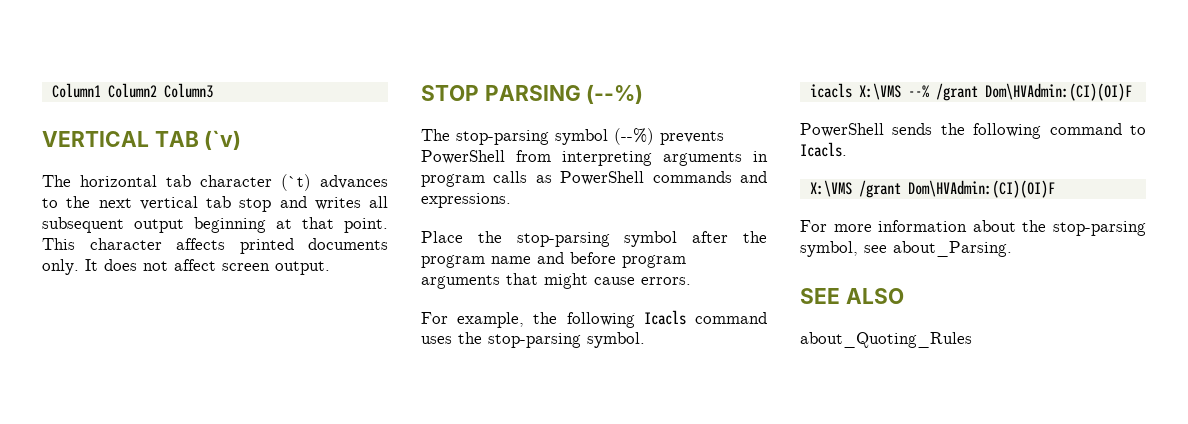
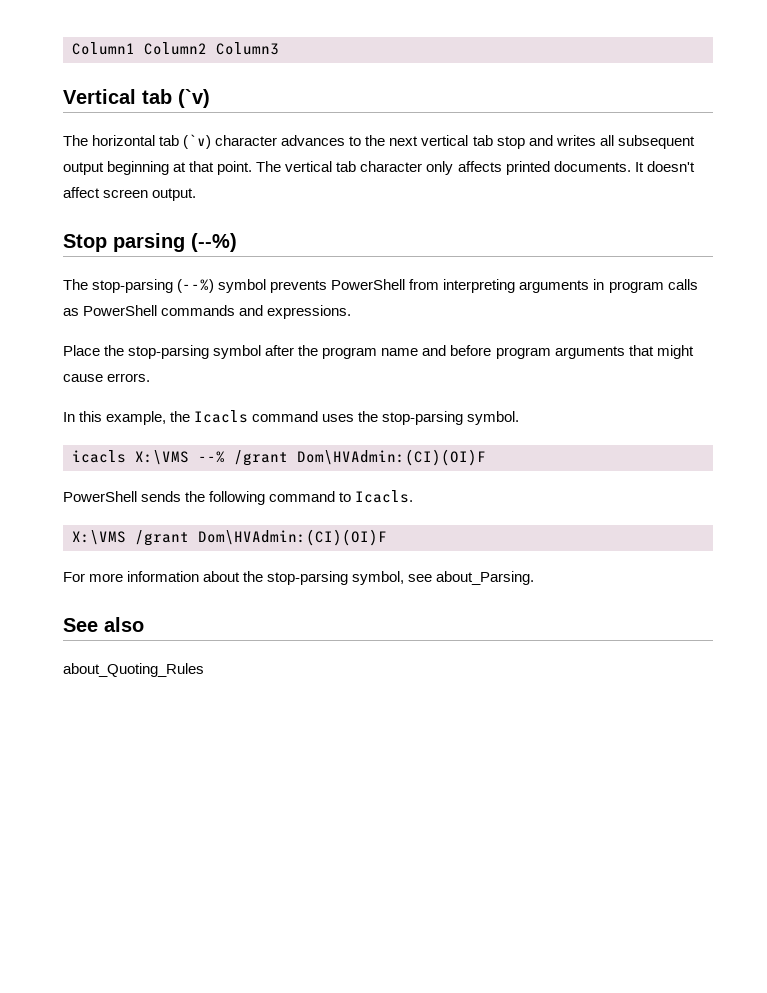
- VERTICAL TAB (`v)
+ Vertical tab (`v)
- The horizontal tab character (`t) advances to the next vertical tab stop and writes all subsequent output beginning at that point.
+ The horizontal tab (`v) character advances to the next vertical tab stop and writes all subsequent output beginning at that point.
- This character affects printed documents only. It does not affect screen output.
+ The vertical tab character only affects printed documents. It doesn't affect screen output.
- STOP PARSING (--%)
+ Stop parsing (--%)
- The stop-parsing symbol (--%) prevents PowerShell from interpreting arguments in program calls as PowerShell commands and expressions.
+ The stop-parsing (--%) symbol prevents PowerShell from interpreting arguments in program calls as PowerShell commands and expressions.
- For example, the following Icacls command uses the stop-parsing symbol.
+ In this example, the Icacls command uses the stop-parsing symbol.
- SEE ALSO
+ See also

